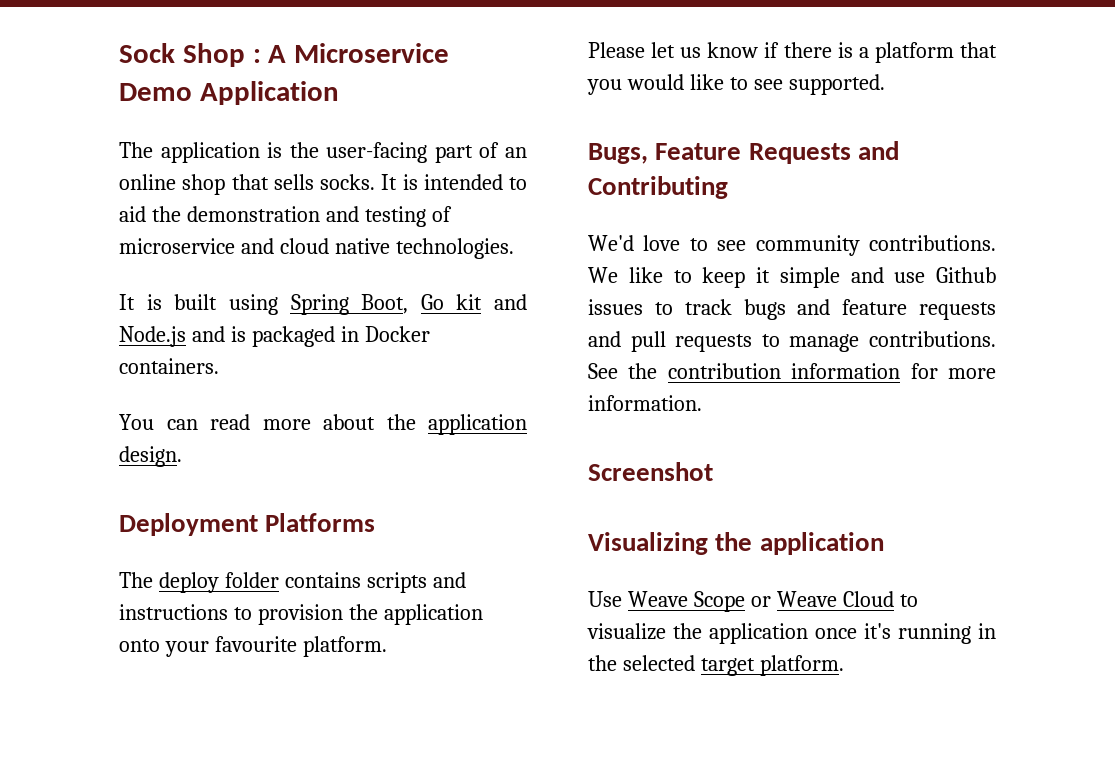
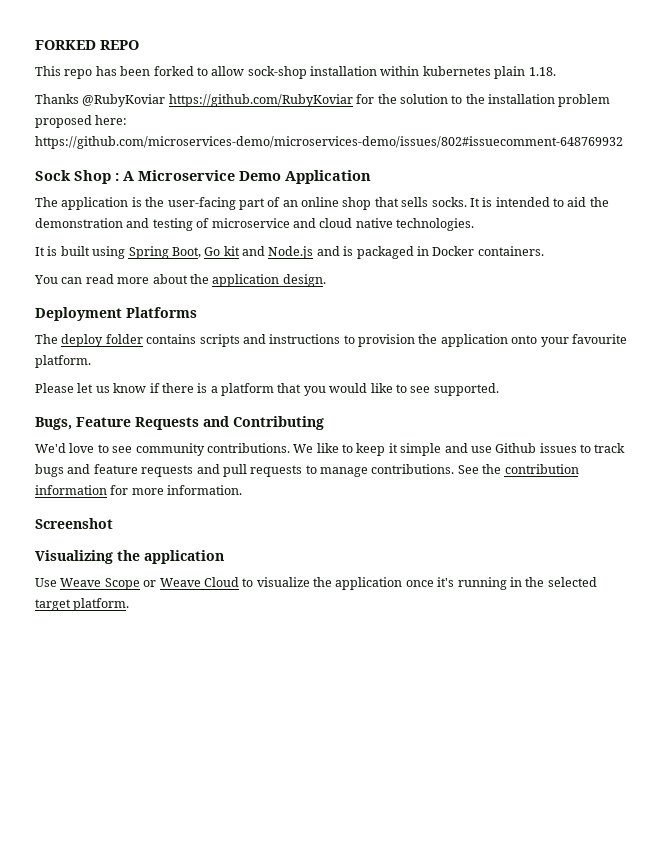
+ FORKED REPO
+ This repo has been forked to allow sock-shop installation within kubernetes plain 1.18.
+ Thanks @RubyKoviar https://github.com/RubyKoviar for the solution to the installation problem proposed here: https://github.com/microservices-demo/microservices-demo/issues/802#issuecomment-648769932

